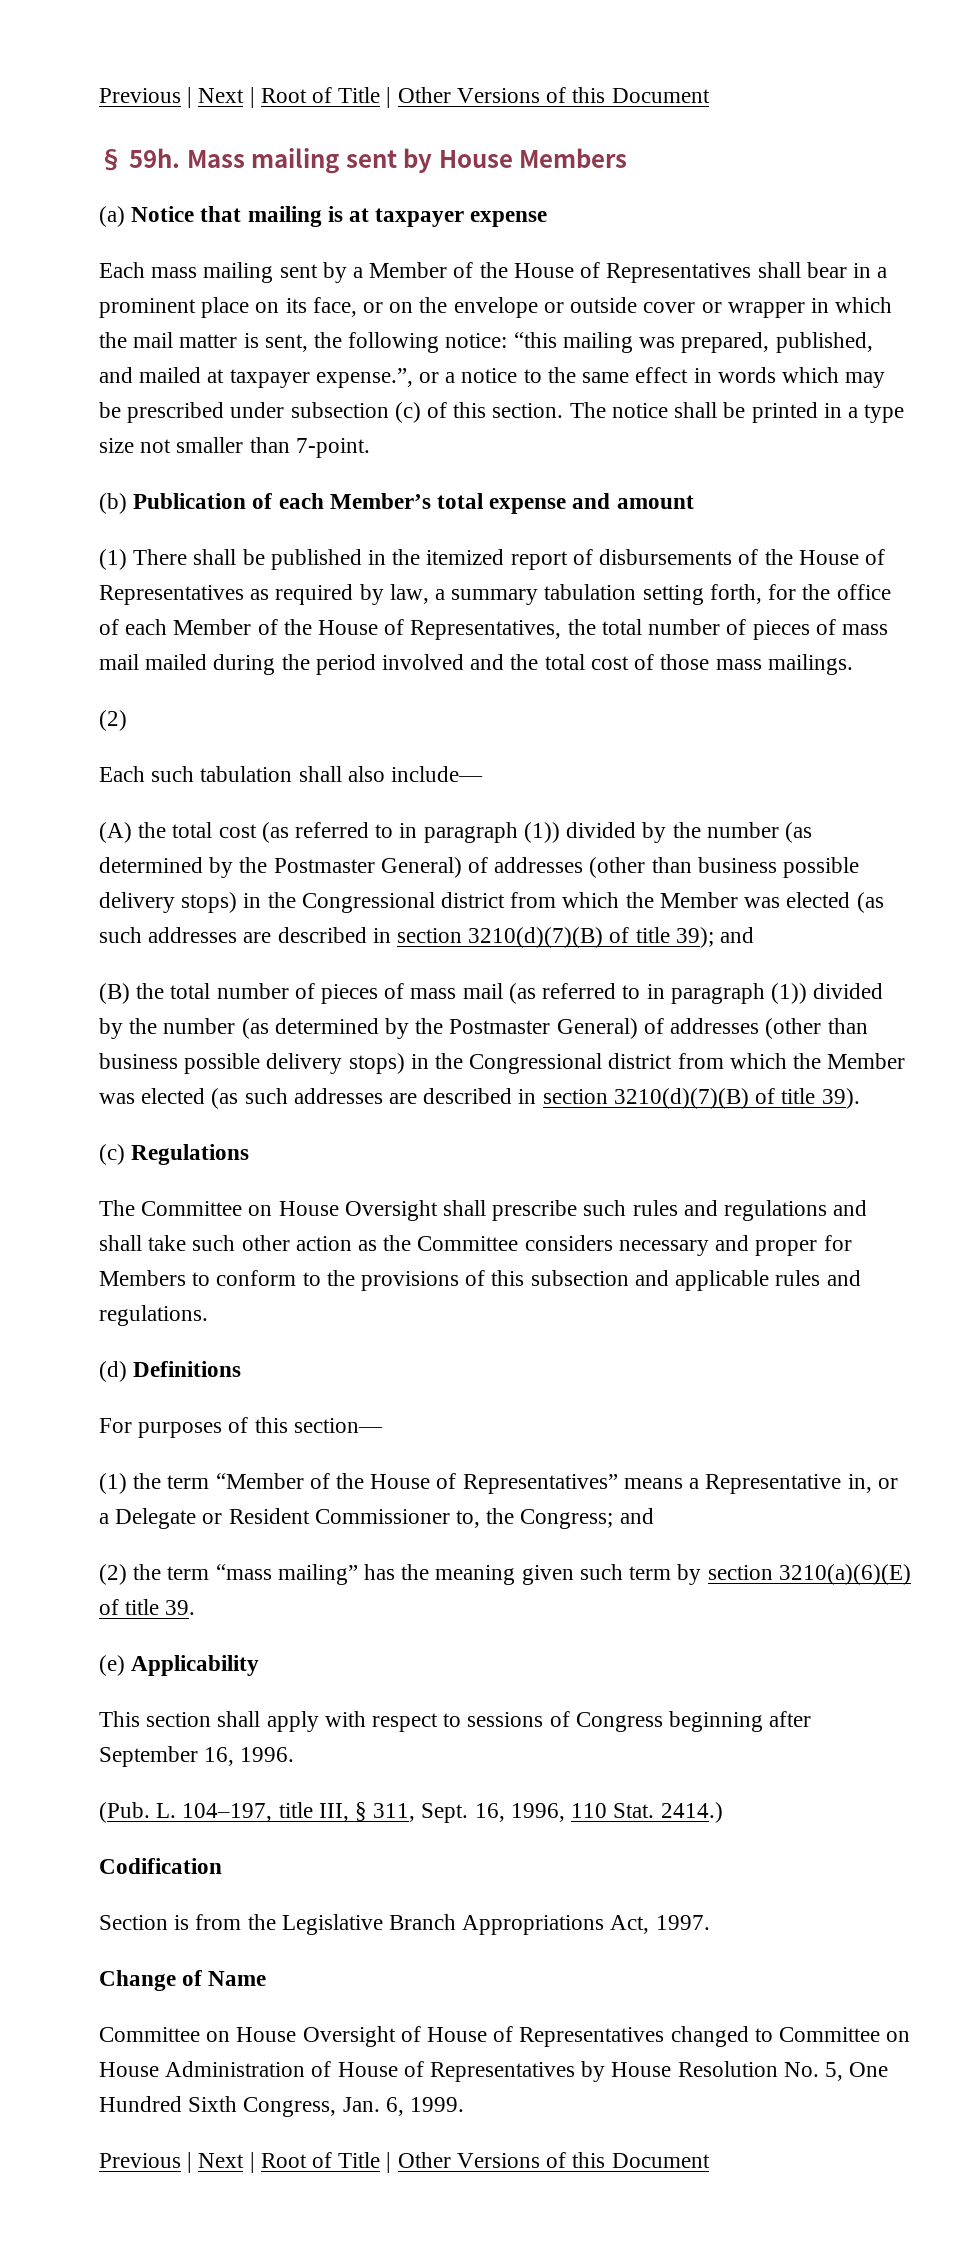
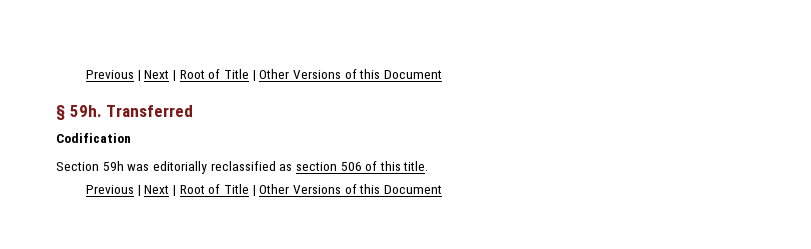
- Mass mailing sent by House Members
- (a) Notice that mailing is at taxpayer expense
- Each mass mailing sent by a Member of the House of Representatives shall bear in a prominent place on its face, or on the envelope or outside cover or wrapper in which the mail matter is sent, the following notice: “this mailing was prepared, published, and mailed at taxpayer expense.”, or a notice to the same effect in words which may be prescribed under subsection (c) of this section. The notice shall be printed in a type size not smaller than 7-point.
- (b) Publication of each Member’s total expense and amount
- (1) There shall be published in the itemized report of disbursements of the House of Representatives as required by law, a summary tabulation setting forth, for the office of each Member of the House of Representatives, the total number of pieces of mass mail mailed during the period involved and the total cost of those mass mailings.
- (2)
- Each such tabulation shall also include—
- (A) the total cost (as referred to in paragraph (1)) divided by the number (as determined by the Postmaster General) of addresses (other than business possible delivery stops) in the Congressional district from which the Member was elected (as such addresses are described in section 3210(d)(7)(B) of title 39); and
- (B) the total number of pieces of mass mail (as referred to in paragraph (1)) divided by the number (as determined by the Postmaster General) of addresses (other than business possible delivery stops) in the Congressional district from which the Member was elected (as such addresses are described in section 3210(d)(7)(B) of title 39).
- (c) Regulations
- The Committee on House Oversight shall prescribe such rules and regulations and shall take such other action as the Committee considers necessary and proper for Members to conform to the provisions of this subsection and applicable rules and regulations.
- (d) Definitions
- For purposes of this section—
- (1) the term “Member of the House of Representatives” means a Representative in, or a Delegate or Resident Commissioner to, the Congress; and
- (2) the term “mass mailing” has the meaning given such term by section 3210(a)(6)(E) of title 39.
- (e) Applicability
- This section shall apply with respect to sessions of Congress beginning after September 16, 1996.
- (Pub. L. 104–197, title III, § 311, Sept. 16, 1996, 110 Stat. 2414.)
+ Transferred
  Codification
- Section is from the Legislative Branch Appropriations Act, 1997.
- Change of Name
- Committee on House Oversight of House of Representatives changed to Committee on House Administration of House of Representatives by House Resolution No. 5, One Hundred Sixth Congress, Jan. 6, 1999.
+ Section 59h was editorially reclassified as section 506 of this title.

